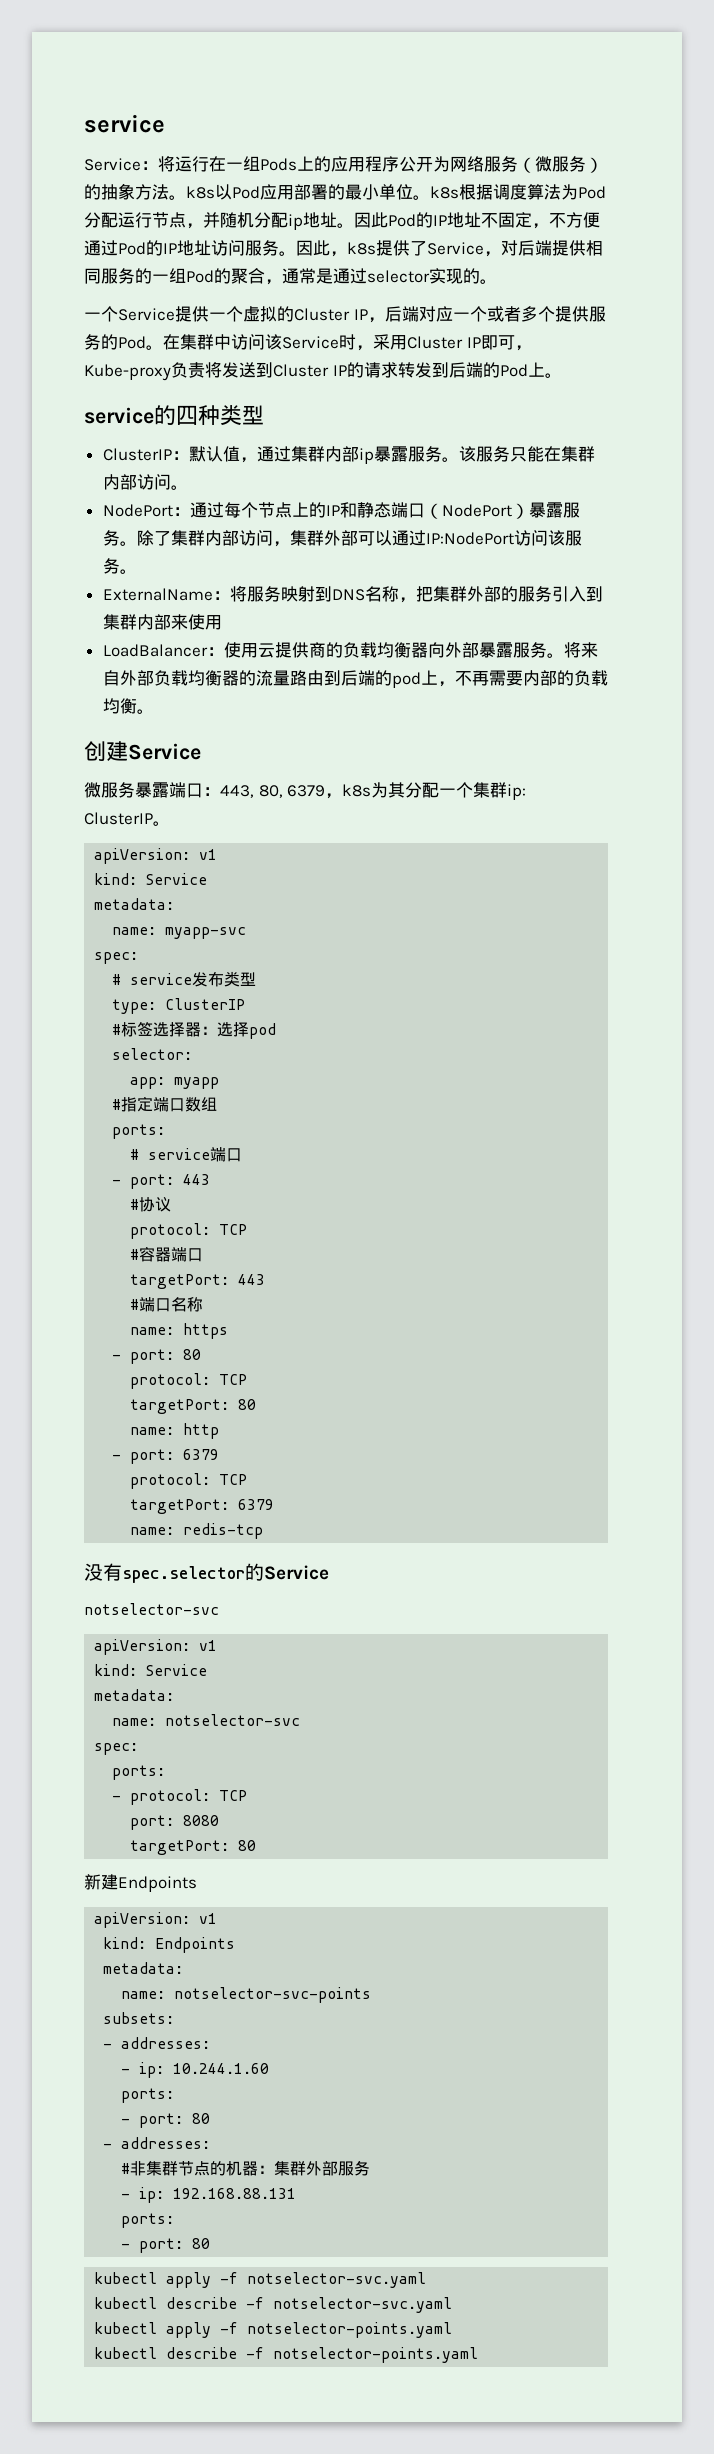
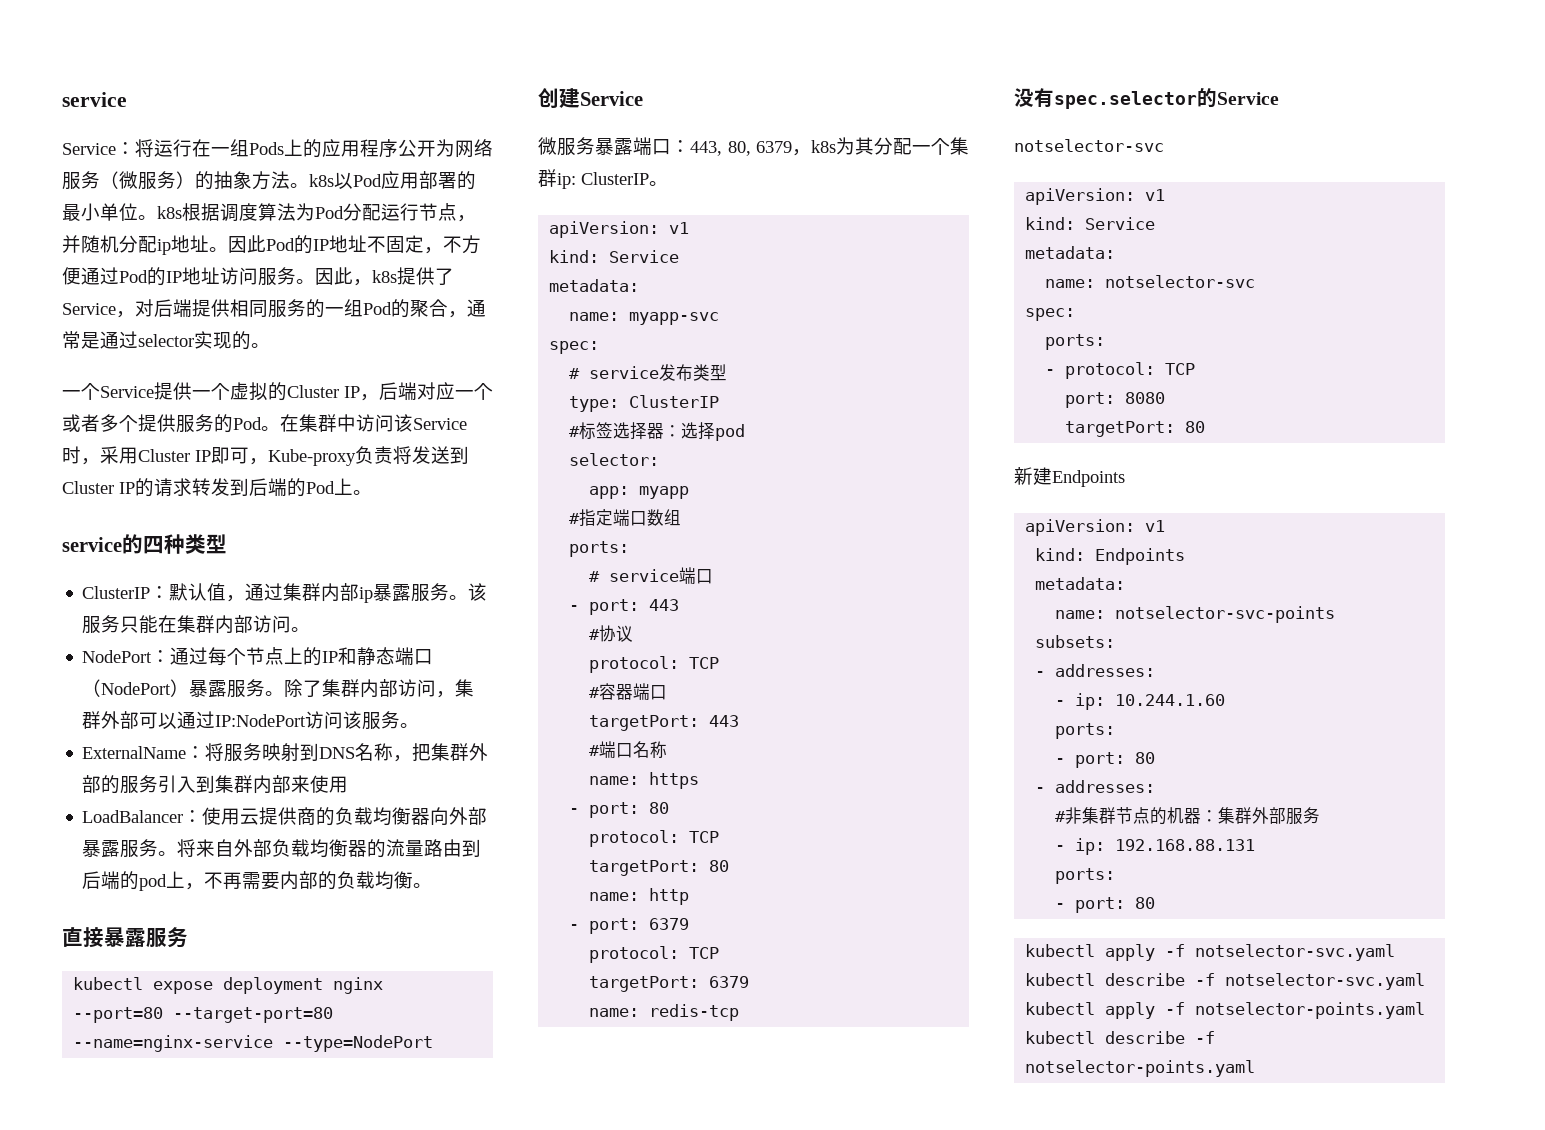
+ 直接暴露服务
+ kubectl expose deployment nginx --port=80 --target-port=80 --name=nginx-service --type=NodePort

